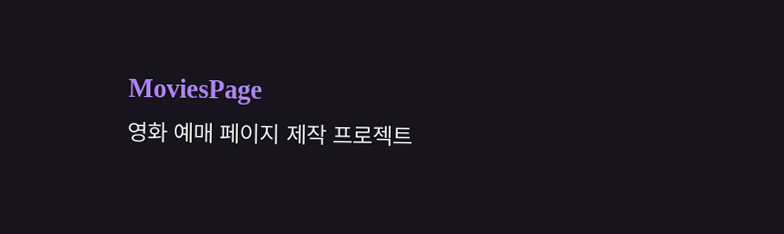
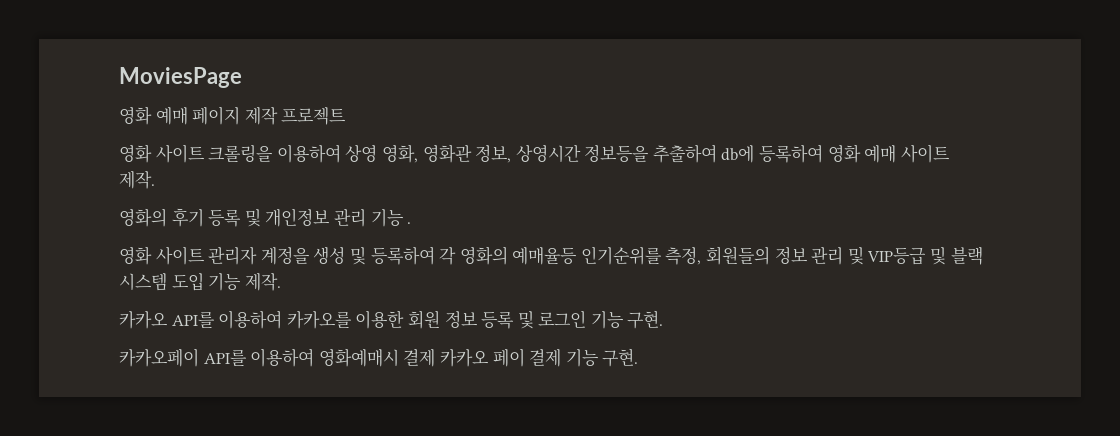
+ 영화 사이트 크롤링을 이용하여 상영 영화, 영화관 정보, 상영시간 정보등을 추출하여 db에 등록하여 영화 예매 사이트 제작.
+ 영화의 후기 등록 및 개인정보 관리 기능 .
+ 영화 사이트 관리자 계정을 생성 및 등록하여 각 영화의 예매율등 인기순위를 측정, 회원들의 정보 관리 및 VIP등급 및 블랙 시스템 도입 기능 제작.
+ 카카오 API를 이용하여 카카오를 이용한 회원 정보 등록 및 로그인 기능 구현.
+ 카카오페이 API를 이용하여 영화예매시 결제 카카오 페이 결제 기능 구현.

